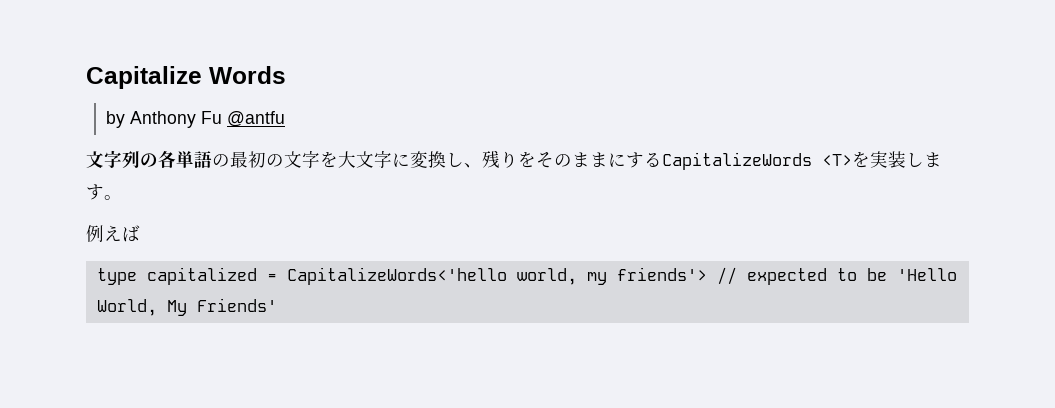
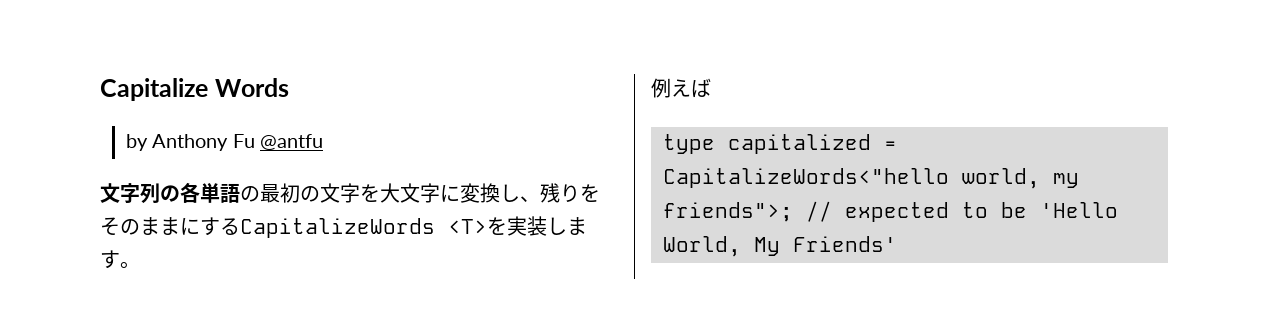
- type capitalized = CapitalizeWords<'hello world, my friends'> // expected to be 'Hello World, My Friends'
+ type capitalized = CapitalizeWords<"hello world, my friends">; // expected to be 'Hello World, My Friends'

